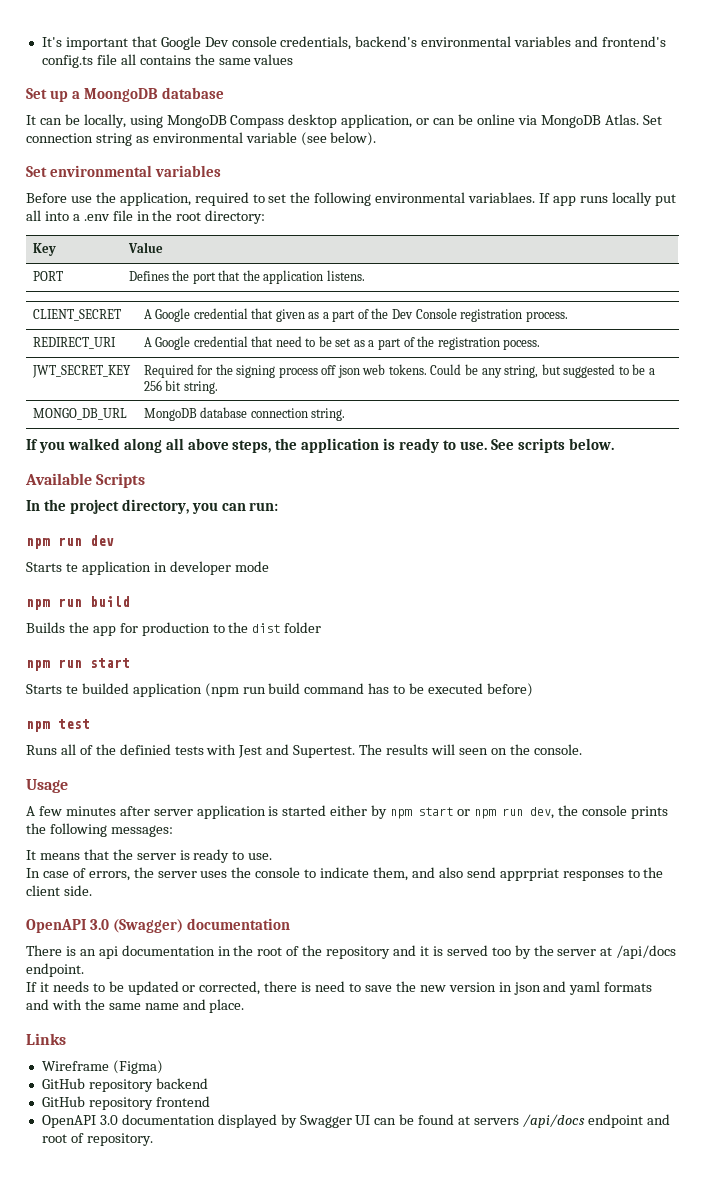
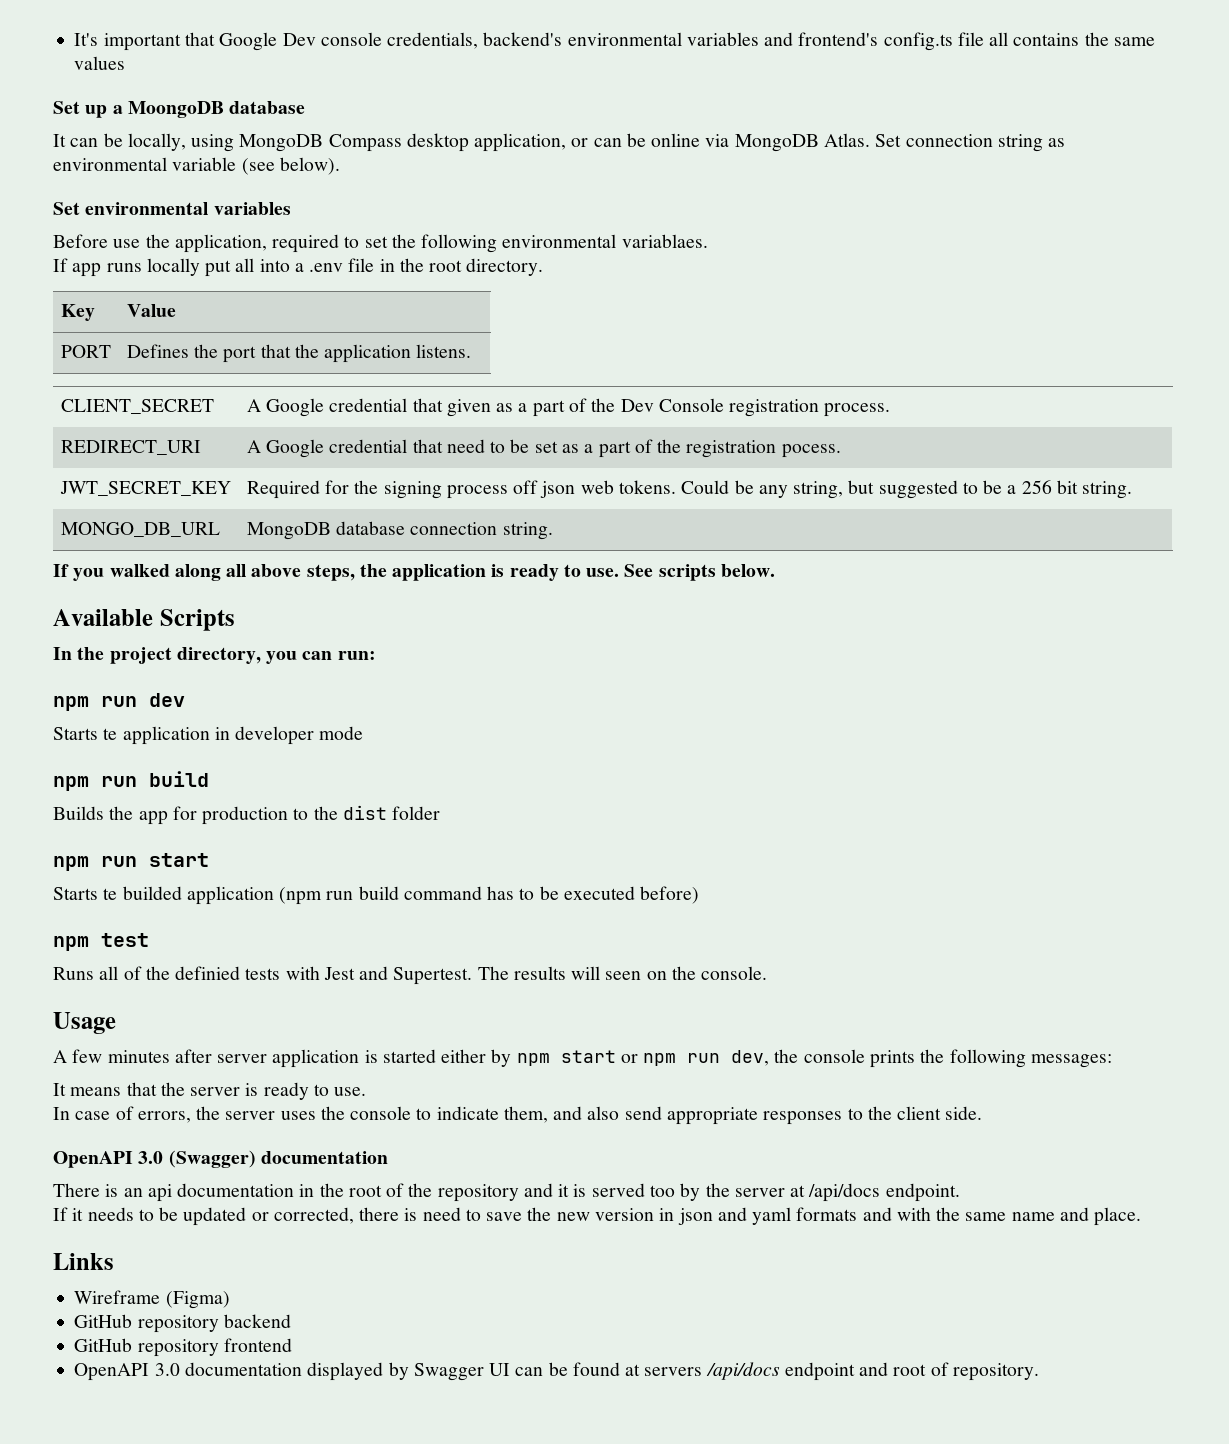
- Before use the application, required to set the following environmental variablaes. If app runs locally put all into a .env file in the root directory:
+ Before use the application, required to set the following environmental variablaes.
+ If app runs locally put all into a .env file in the root directory.
- In case of errors, the server uses the console to indicate them, and also send apprpriat responses to the client side.
+ In case of errors, the server uses the console to indicate them, and also send appropriate responses to the client side.

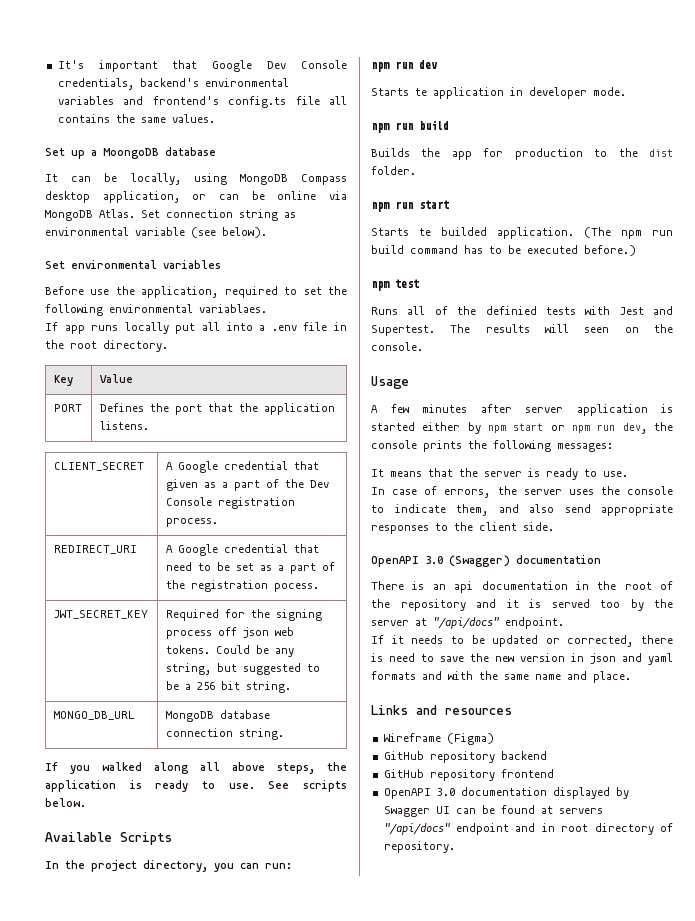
- It's important that Google Dev console credentials, backend's environmental variables and frontend's config.ts file all contains the same values
+ It's important that Google Dev Console credentials, backend's environmental variables and frontend's config.ts file all contains the same values.
- Starts te application in developer mode
+ Starts te application in developer mode.
- Builds the app for production to the dist folder
+ Builds the app for production to the dist folder.
- Starts te builded application (npm run build command has to be executed before)
+ Starts te builded application. (The npm run build command has to be executed before.)
- There is an api documentation in the root of the repository and it is served too by the server at /api/docs endpoint.
+ There is an api documentation in the root of the repository and it is served too by the server at "/api/docs" endpoint.
- Links
+ Links and resources
- OpenAPI 3.0 documentation displayed by Swagger UI can be found at servers /api/docs endpoint and root of repository.
+ OpenAPI 3.0 documentation displayed by Swagger UI can be found at servers "/api/docs" endpoint and in root directory of repository.

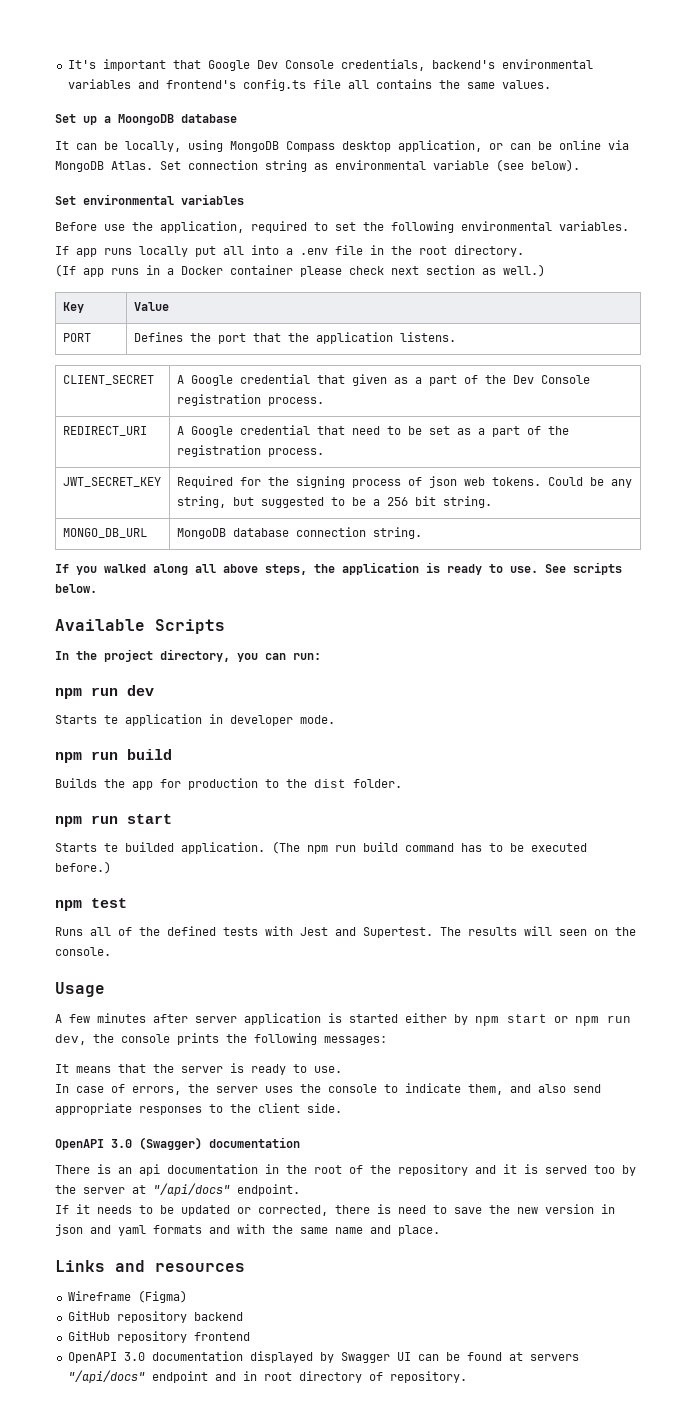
- Before use the application, required to set the following environmental variablaes.
+ Before use the application, required to set the following environmental variables.
+ (If app runs in a Docker container please check next section as well.)
- REDIRECT_URI | A Google credential that need to be set as a part of the registration pocess.
+ REDIRECT_URI | A Google credential that need to be set as a part of the registration process.
- JWT_SECRET_KEY | Required for the signing process off json web tokens. Could be any string, but suggested to be a 256 bit string.
+ JWT_SECRET_KEY | Required for the signing process of json web tokens. Could be any string, but suggested to be a 256 bit string.
- Runs all of the definied tests with Jest and Supertest.
+ Runs all of the defined tests with Jest and Supertest.

